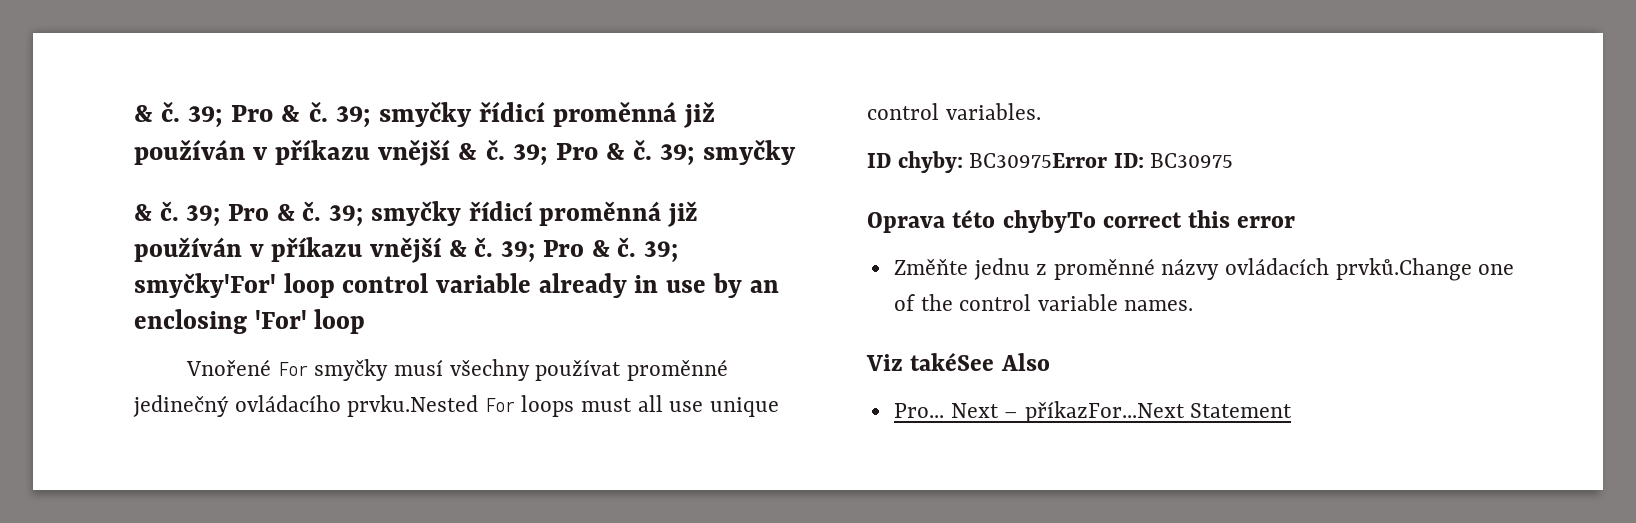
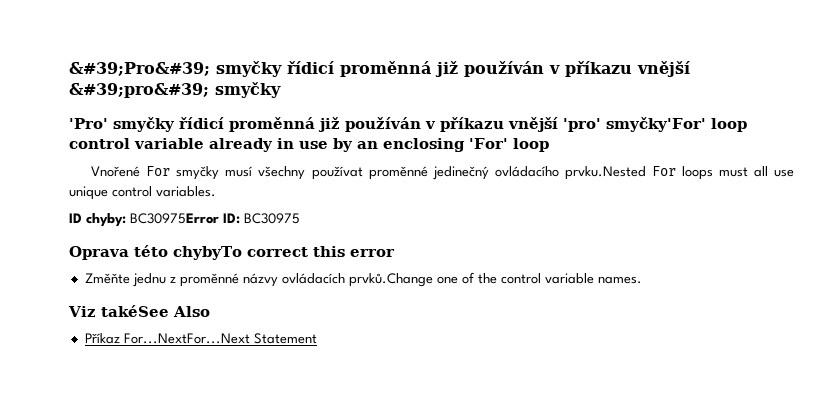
- & č. 39; Pro & č. 39; smyčky řídicí proměnná již používán v příkazu vnější & č. 39; Pro & č. 39; smyčky
- & č. 39; Pro & č. 39; smyčky řídicí proměnná již používán v příkazu vnější & č. 39; Pro & č. 39; smyčky'For' loop control variable already in use by an enclosing 'For' loop
+ &#39;Pro&#39; smyčky řídicí proměnná již používán v příkazu vnější &#39;pro&#39; smyčky
+ 'Pro' smyčky řídicí proměnná již používán v příkazu vnější 'pro' smyčky'For' loop control variable already in use by an enclosing 'For' loop
- Pro... Next – příkazFor...Next Statement
+ Příkaz For...NextFor...Next Statement

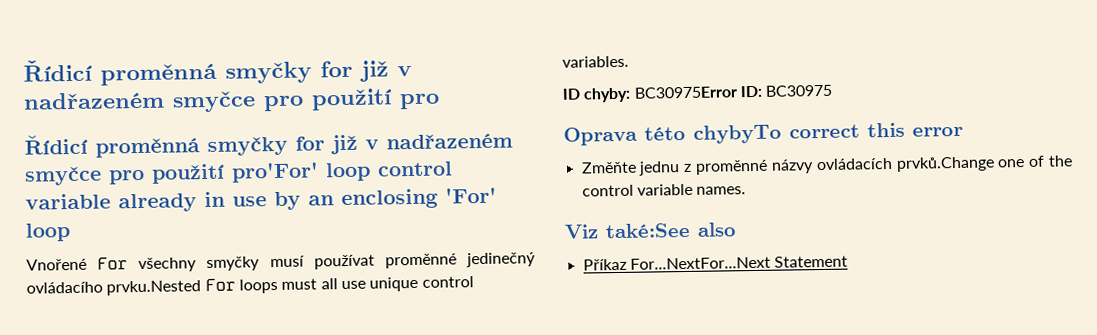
- &#39;Pro&#39; smyčky řídicí proměnná již používán v příkazu vnější &#39;pro&#39; smyčky
- 'Pro' smyčky řídicí proměnná již používán v příkazu vnější 'pro' smyčky'For' loop control variable already in use by an enclosing 'For' loop
+ Řídicí proměnná smyčky for již v nadřazeném smyčce pro použití pro
+ Řídicí proměnná smyčky for již v nadřazeném smyčce pro použití pro'For' loop control variable already in use by an enclosing 'For' loop
- Vnořené For smyčky musí všechny používat proměnné jedinečný ovládacího prvku.Nested For loops must all use unique control variables.
+ Vnořené For všechny smyčky musí používat proměnné jedinečný ovládacího prvku.Nested For loops must all use unique control variables.
- Viz takéSee Also
+ Viz také:See also

